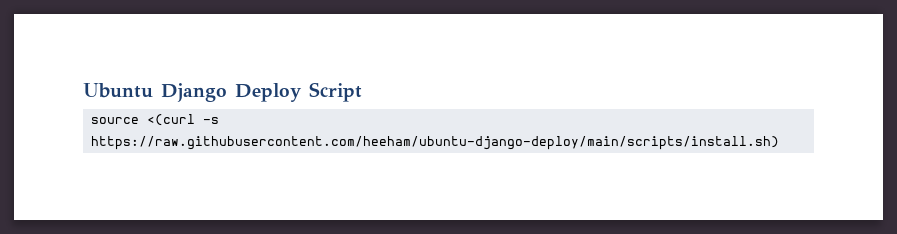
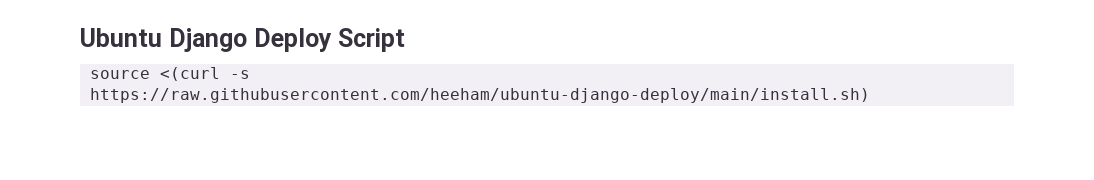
- source <(curl -s https://raw.githubusercontent.com/heeham/ubuntu-django-deploy/main/scripts/install.sh)
+ source <(curl -s https://raw.githubusercontent.com/heeham/ubuntu-django-deploy/main/install.sh)

